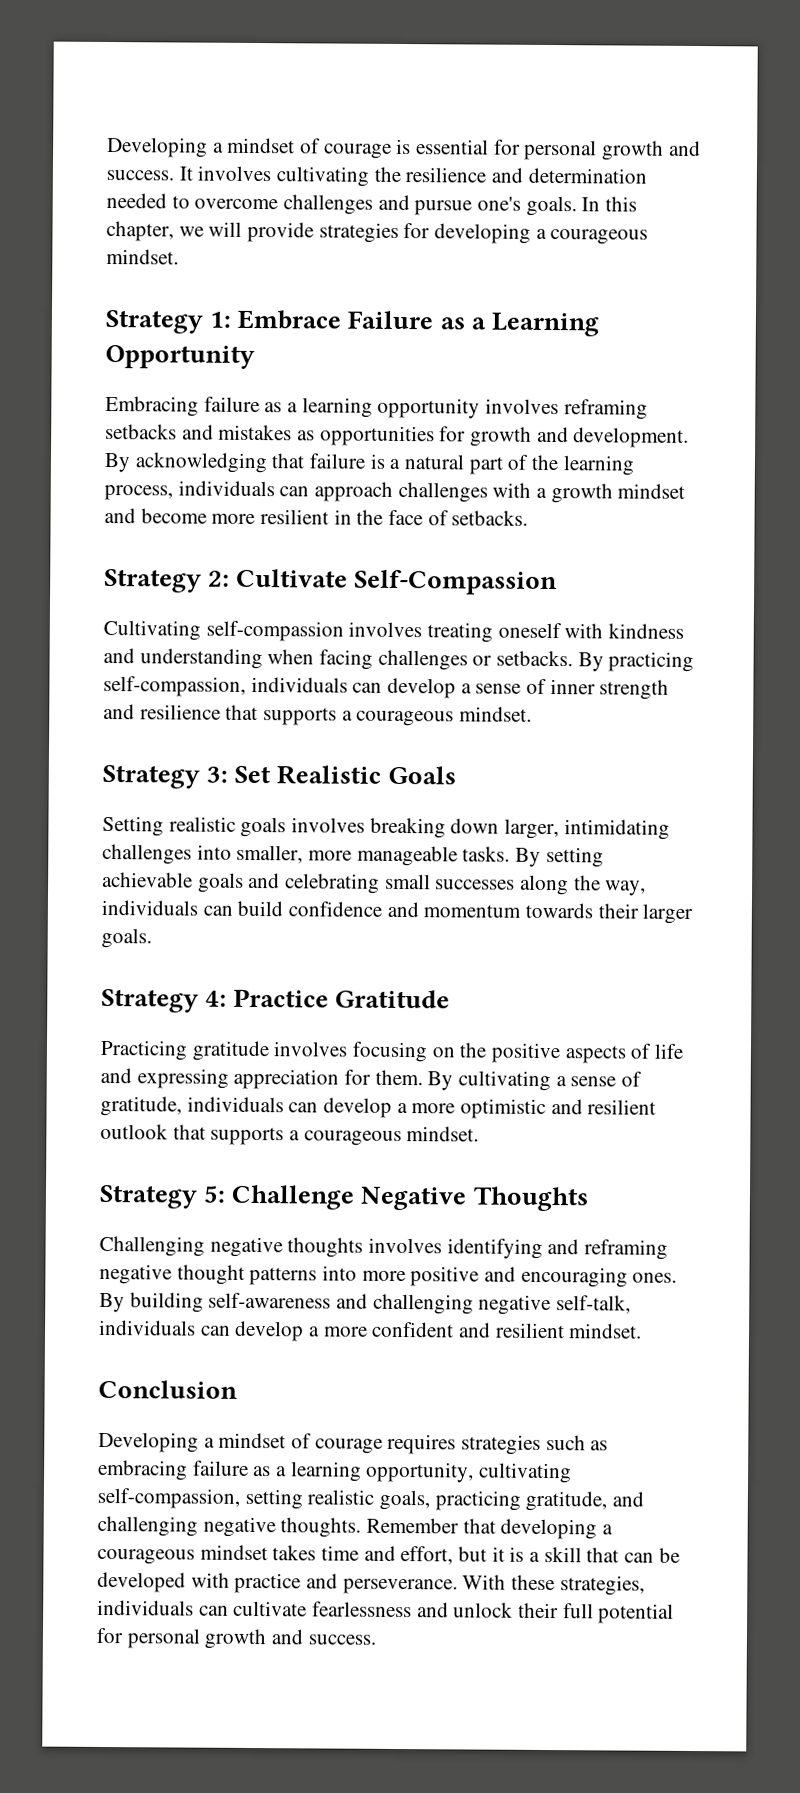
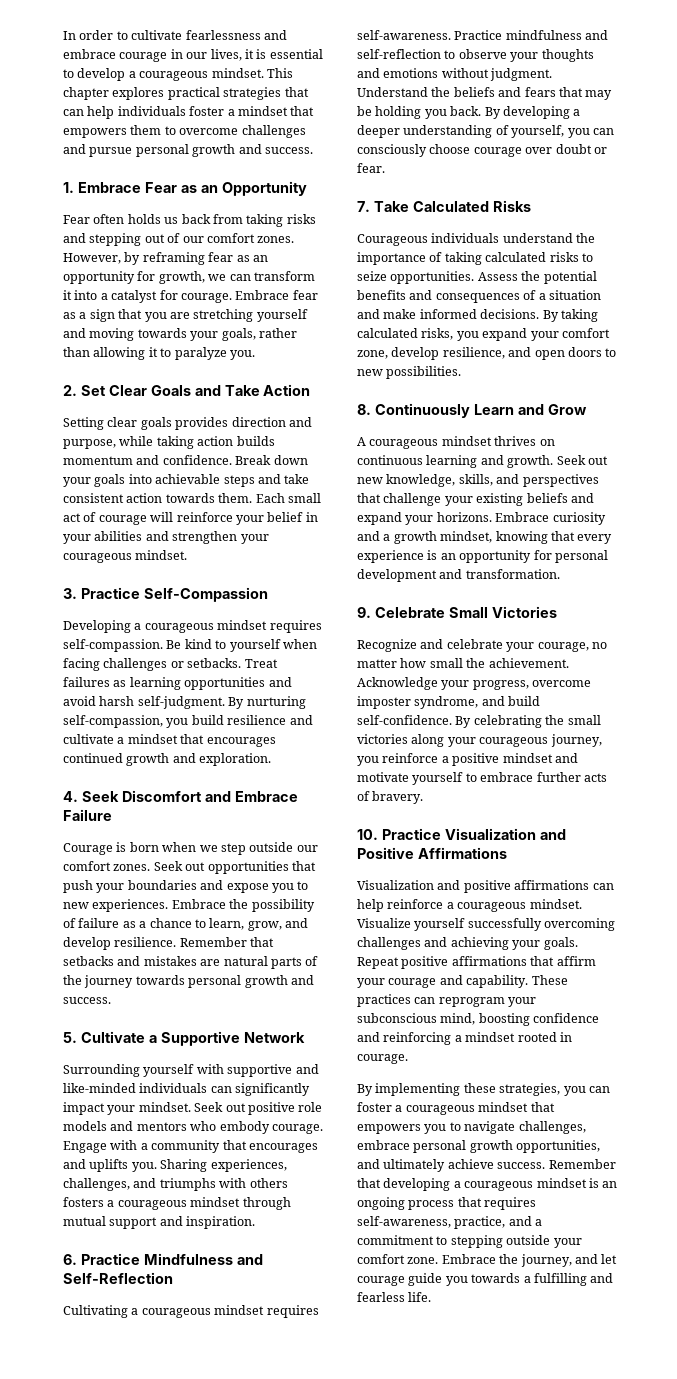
- Developing a mindset of courage is essential for personal growth and success. It involves cultivating the resilience and determination needed to overcome challenges and pursue one's goals. In this chapter, we will provide strategies for developing a courageous mindset.
- Strategy 1: Embrace Failure as a Learning Opportunity
- Embracing failure as a learning opportunity involves reframing setbacks and mistakes as opportunities for growth and development. By acknowledging that failure is a natural part of the learning process, individuals can approach challenges with a growth mindset and become more resilient in the face of setbacks.
- Strategy 2: Cultivate Self-Compassion
- Cultivating self-compassion involves treating oneself with kindness and understanding when facing challenges or setbacks.
+ In order to cultivate fearlessness and embrace courage in our lives, it is essential to develop a courageous mindset. This chapter explores practical strategies that can help individuals foster a mindset that empowers them to overcome challenges and pursue personal growth and success.
+ 1. Embrace Fear as an Opportunity
+ Fear often holds us back from taking risks and stepping out of our comfort zones. However, by reframing fear as an opportunity for growth, we can transform it into a catalyst for courage. Embrace fear as a sign that you are stretching yourself and moving towards your goals, rather than allowing it to paralyze you.
+ 2. Set Clear Goals and Take Action
+ Setting clear goals provides direction and purpose, while taking action builds momentum and confidence. Break down your goals into achievable steps and take consistent action towards them. Each small act of courage will reinforce your belief in your abilities and strengthen your courageous mindset.
+ 3. Practice Self-Compassion
+ Developing a courageous mindset requires self-compassion. Be kind to yourself when facing challenges or setbacks.
- By practicing self-compassion, individuals can develop a sense of inner strength and resilience that supports a courageous mindset.
- Strategy 3: Set Realistic Goals
- Setting realistic goals involves breaking down larger, intimidating challenges into smaller, more manageable tasks. By setting achievable goals and celebrating small successes along the way, individuals can build confidence and momentum towards their larger goals.
- Strategy 4: Practice Gratitude
- Practicing gratitude involves focusing on the positive aspects of life and expressing appreciation for them. By cultivating a sense of gratitude, individuals can develop a more optimistic and resilient outlook that supports a courageous mindset.
- Strategy 5: Challenge Negative Thoughts
- Challenging negative thoughts involves identifying and reframing negative thought patterns into more positive and encouraging ones. By building self-awareness and challenging negative self-talk, individuals can develop a more confident and resilient mindset.
- Conclusion
- Developing a mindset of courage requires strategies such as embracing failure as a learning opportunity, cultivating self-compassion, setting realistic goals, practicing gratitude, and challenging negative thoughts.
+ Treat failures as learning opportunities and avoid harsh self-judgment. By nurturing self-compassion, you build resilience and cultivate a mindset that encourages continued growth and exploration.
+ 4. Seek Discomfort and Embrace Failure
+ Courage is born when we step outside our comfort zones. Seek out opportunities that push your boundaries and expose you to new experiences. Embrace the possibility of failure as a chance to learn, grow, and develop resilience. Remember that setbacks and mistakes are natural parts of the journey towards personal growth and success.
+ 5. Cultivate a Supportive Network
+ Surrounding yourself with supportive and like-minded individuals can significantly impact your mindset. Seek out positive role models and mentors who embody courage. Engage with a community that encourages and uplifts you. Sharing experiences, challenges, and triumphs with others fosters a courageous mindset through mutual support and inspiration.
+ 6. Practice Mindfulness and Self-Reflection
+ Cultivating a courageous mindset requires self-awareness. Practice mindfulness and self-reflection to observe your thoughts and emotions without judgment. Understand the beliefs and fears that may be holding you back. By developing a deeper understanding of yourself, you can consciously choose courage over doubt or fear.
+ 7. Take Calculated Risks
+ Courageous individuals understand the importance of taking calculated risks to seize opportunities. Assess the potential benefits and consequences of a situation and make informed decisions. By taking calculated risks, you expand your comfort zone, develop resilience, and open doors to new possibilities.
+ 8. Continuously Learn and Grow
+ A courageous mindset thrives on continuous learning and growth. Seek out new knowledge, skills, and perspectives that challenge your existing beliefs and expand your horizons. Embrace curiosity and a growth mindset, knowing that every experience is an opportunity for personal development and transformation.
+ 9. Celebrate Small Victories
+ Recognize and celebrate your courage, no matter how small the achievement. Acknowledge your progress, overcome imposter syndrome, and build self-confidence. By celebrating the small victories along your courageous journey, you reinforce a positive mindset and motivate yourself to embrace further acts of bravery.
+ 10. Practice Visualization and Positive Affirmations
+ Visualization and positive affirmations can help reinforce a courageous mindset. Visualize yourself successfully overcoming challenges and achieving your goals. Repeat positive affirmations that affirm your courage and capability. These practices can reprogram your subconscious mind, boosting confidence and reinforcing a mindset rooted in courage.
+ By implementing these strategies, you can foster a courageous mindset that empowers you to navigate challenges, embrace personal growth opportunities, and ultimately achieve success.
- Remember that developing a courageous mindset takes time and effort, but it is a skill that can be developed with practice and perseverance. With these strategies, individuals can cultivate fearlessness and unlock their full potential for personal growth and success.
+ Remember that developing a courageous mindset is an ongoing process that requires self-awareness, practice, and a commitment to stepping outside your comfort zone. Embrace the journey, and let courage guide you towards a fulfilling and fearless life.

